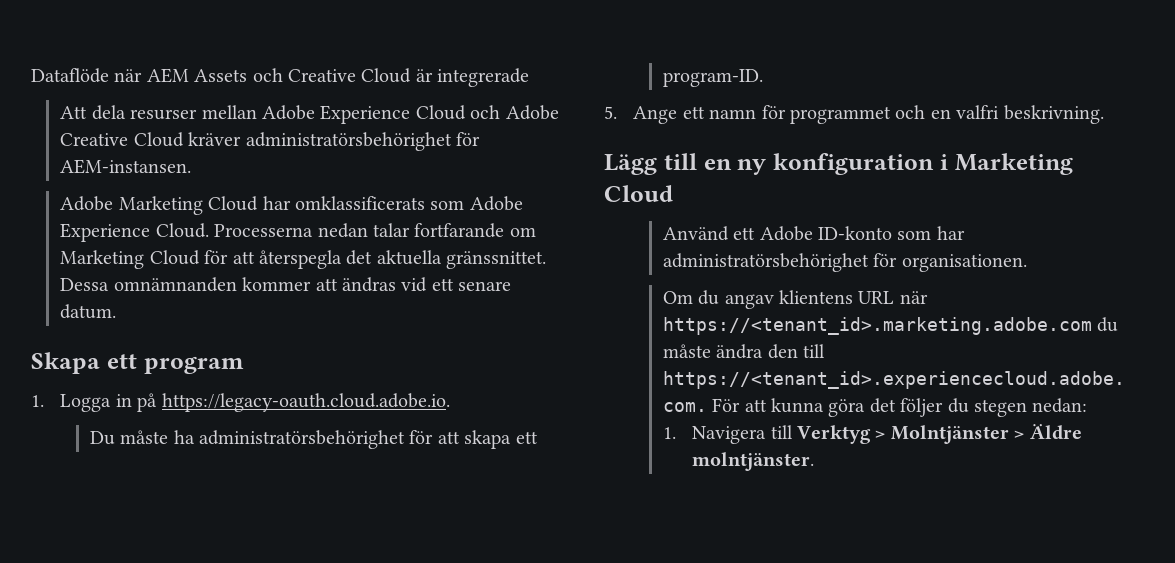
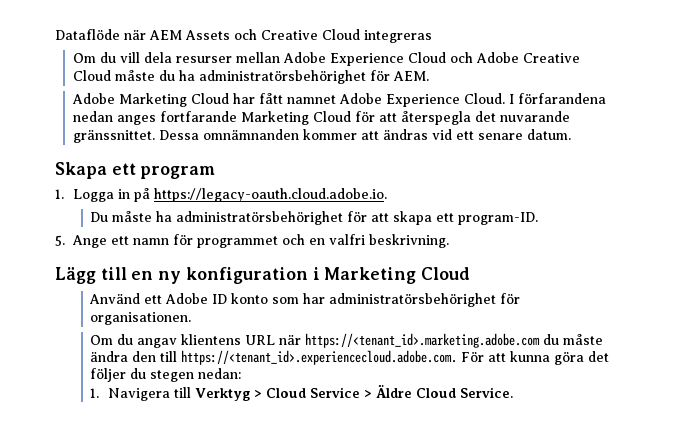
- Dataflöde när AEM Assets och Creative Cloud är integrerade
- Att dela resurser mellan Adobe Experience Cloud och Adobe Creative Cloud kräver administratörsbehörighet för AEM-instansen.
+ Dataflöde när AEM Assets och Creative Cloud integreras
+ Om du vill dela resurser mellan Adobe Experience Cloud och Adobe Creative Cloud måste du ha administratörsbehörighet för AEM.
- Adobe Marketing Cloud har omklassificerats som Adobe Experience Cloud.
+ Adobe Marketing Cloud har fått namnet Adobe Experience Cloud.
- Processerna nedan talar fortfarande om Marketing Cloud för att återspegla det aktuella gränssnittet.
+ I förfarandena nedan anges fortfarande Marketing Cloud för att återspegla det nuvarande gränssnittet.
- Använd ett Adobe ID-konto som har administratörsbehörighet för organisationen.
+ Använd ett Adobe ID konto som har administratörsbehörighet för organisationen.
- 1. Navigera till Verktyg > Molntjänster > Äldre molntjänster.
+ 1. Navigera till Verktyg > Cloud Service > Äldre Cloud Service.

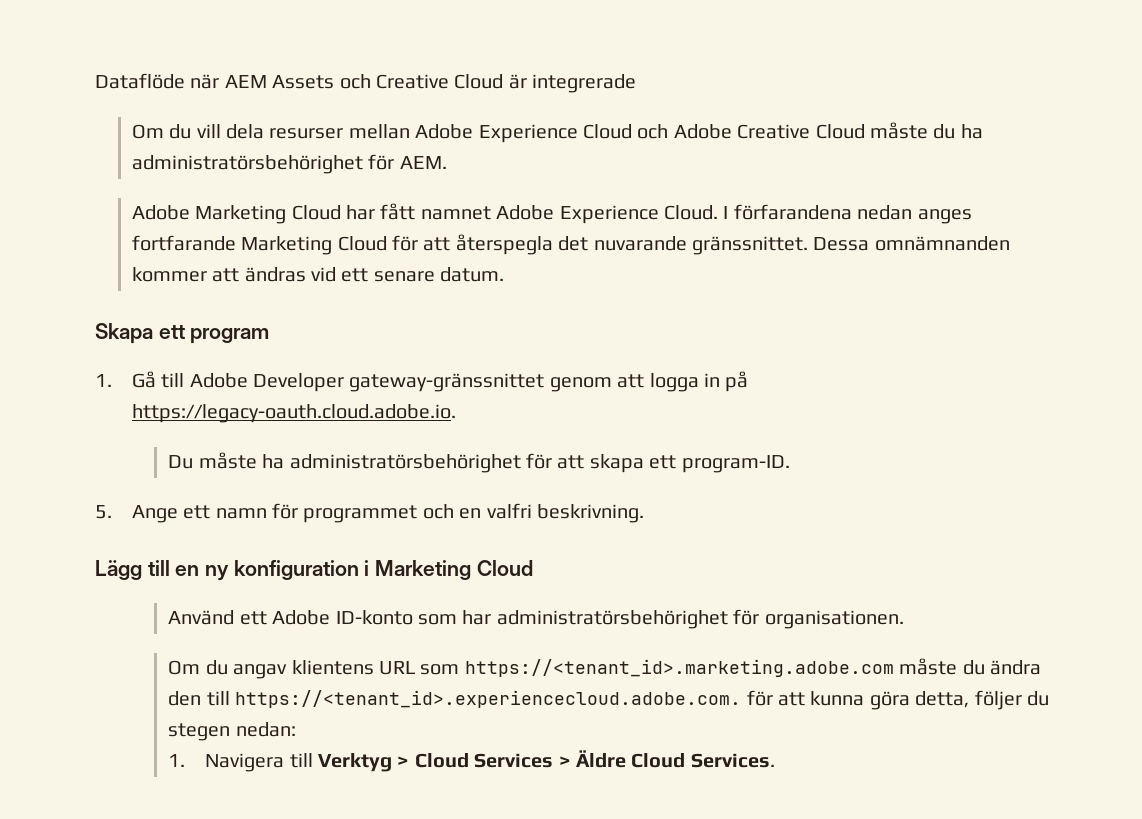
- Dataflöde när AEM Assets och Creative Cloud integreras
+ Dataflöde när AEM Assets och Creative Cloud är integrerade
- 1. Logga in på https://legacy-oauth.cloud.adobe.io.
+ 1. Gå till Adobe Developer gateway-gränssnittet genom att logga in på https://legacy-oauth.cloud.adobe.io.
- Använd ett Adobe ID konto som har administratörsbehörighet för organisationen.
+ Använd ett Adobe ID-konto som har administratörsbehörighet för organisationen.
- Om du angav klientens URL när https://<tenant_id>.marketing.adobe.com du måste ändra den till https://<tenant_id>.experiencecloud.adobe.com. För att kunna göra det följer du stegen nedan:
+ Om du angav klientens URL som https://<tenant_id>.marketing.adobe.com måste du ändra den till https://<tenant_id>.experiencecloud.adobe.com. för att kunna göra detta, följer du stegen nedan:
- 1. Navigera till Verktyg > Cloud Service > Äldre Cloud Service.
+ 1. Navigera till Verktyg > Cloud Services > Äldre Cloud Services.

